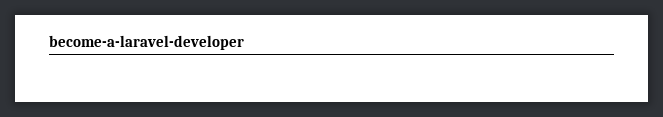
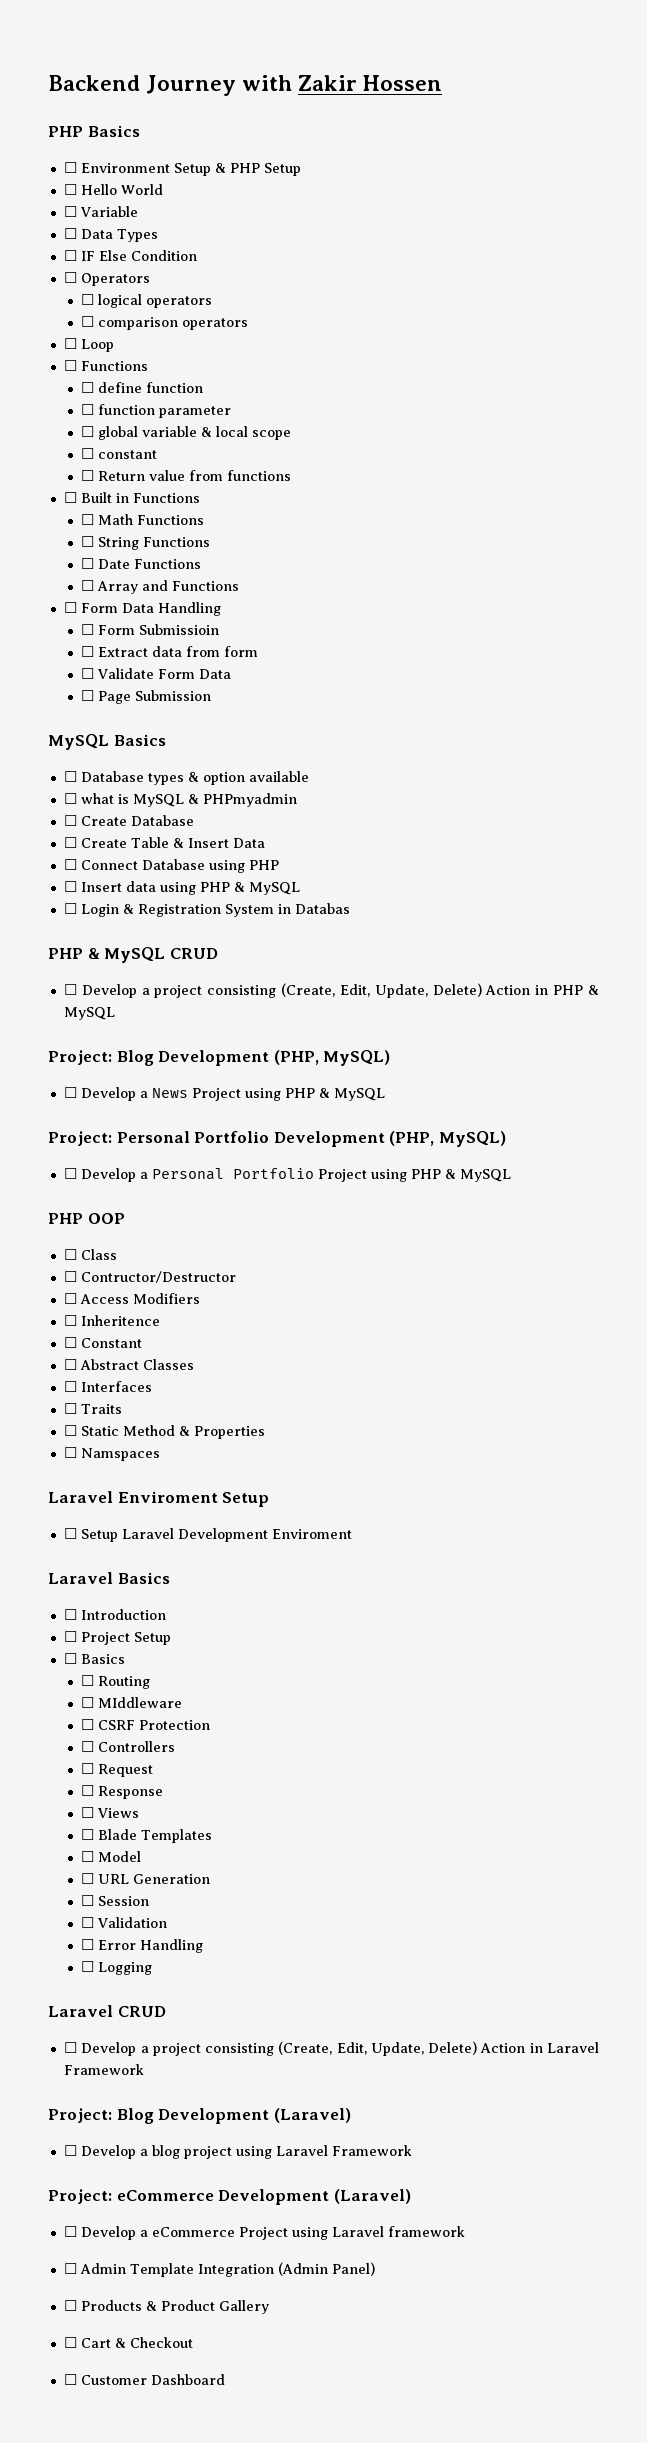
- become-a-laravel-developer
+ Backend Journey with Zakir Hossen
+ PHP Basics
+ ☐ Environment Setup & PHP Setup
+ ☐ Hello World
+ ☐ Variable
+ ☐ Data Types
+ ☐ IF Else Condition
+ ☐ Operators
+ ☐ logical operators
+ ☐ comparison operators
+ ☐ Loop
+ ☐ Functions
+ ☐ define function
+ ☐ function parameter
+ ☐ global variable & local scope
+ ☐ constant
+ ☐ Return value from functions
+ ☐ Built in Functions
+ ☐ Math Functions
+ ☐ String Functions
+ ☐ Date Functions
+ ☐ Array and Functions
+ ☐ Form Data Handling
+ ☐ Form Submissioin
+ ☐ Extract data from form
+ ☐ Validate Form Data
+ ☐ Page Submission
+ MySQL Basics
+ ☐ Database types & option available
+ ☐ what is MySQL & PHPmyadmin
+ ☐ Create Database
+ ☐ Create Table & Insert Data
+ ☐ Connect Database using PHP
+ ☐ Insert data using PHP & MySQL
+ ☐ Login & Registration System in Databas
+ PHP & MySQL CRUD
+ ☐ Develop a project consisting (Create, Edit, Update, Delete) Action in PHP & MySQL
+ Project: Blog Development (PHP, MySQL)
+ ☐ Develop a News Project using PHP & MySQL
+ Project: Personal Portfolio Development (PHP, MySQL)
+ ☐ Develop a Personal Portfolio Project using PHP & MySQL
+ PHP OOP
+ ☐ Class
+ ☐ Contructor/Destructor
+ ☐ Access Modifiers
+ ☐ Inheritence
+ ☐ Constant
+ ☐ Abstract Classes
+ ☐ Interfaces
+ ☐ Traits
+ ☐ Static Method & Properties
+ ☐ Namspaces
+ Laravel Enviroment Setup
+ ☐ Setup Laravel Development Enviroment
+ Laravel Basics
+ ☐ Introduction
+ ☐ Project Setup
+ ☐ Basics
+ ☐ Routing
+ ☐ MIddleware
+ ☐ CSRF Protection
+ ☐ Controllers
+ ☐ Request
+ ☐ Response
+ ☐ Views
+ ☐ Blade Templates
+ ☐ Model
+ ☐ URL Generation
+ ☐ Session
+ ☐ Validation
+ ☐ Error Handling
+ ☐ Logging
+ Laravel CRUD
+ ☐ Develop a project consisting (Create, Edit, Update, Delete) Action in Laravel Framework
+ Project: Blog Development (Laravel)
+ ☐ Develop a blog project using Laravel Framework
+ Project: eCommerce Development (Laravel)
+ ☐ Develop a eCommerce Project using Laravel framework
+ ☐ Admin Template Integration (Admin Panel)
+ ☐ Products & Product Gallery
+ ☐ Cart & Checkout
+ ☐ Customer Dashboard

